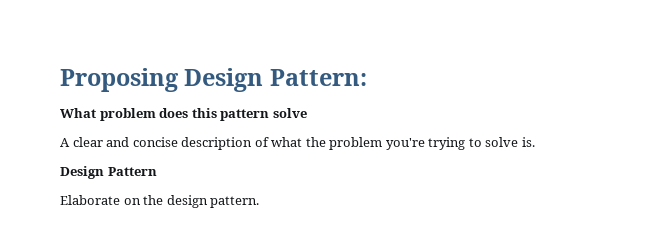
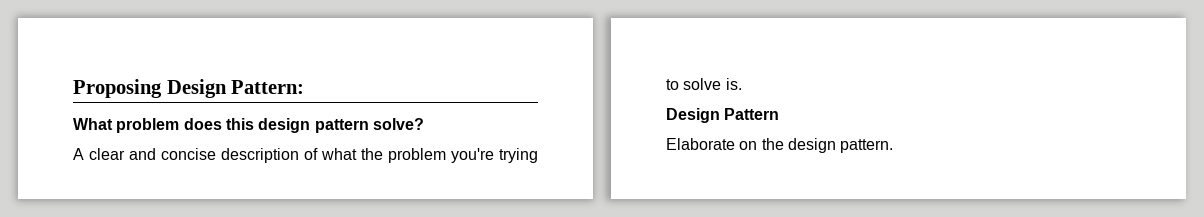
- What problem does this pattern solve
+ What problem does this design pattern solve?

